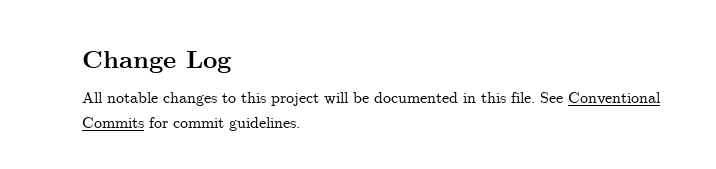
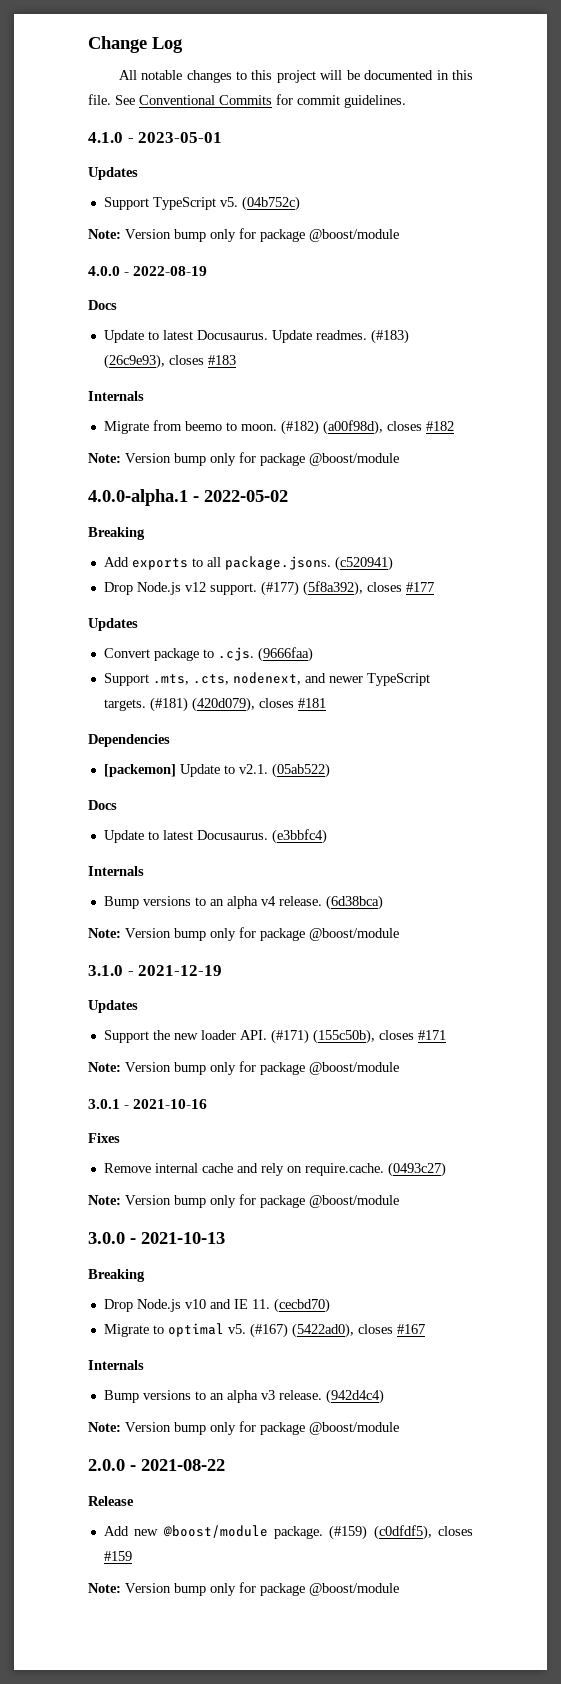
+ 4.1.0 - 2023-05-01
+ Updates
+ Support TypeScript v5. (04b752c)
+ Note: Version bump only for package @boost/module
+ 4.0.0 - 2022-08-19
+ Docs
+ Update to latest Docusaurus. Update readmes. (#183) (26c9e93), closes #183
+ Internals
+ Migrate from beemo to moon. (#182) (a00f98d), closes #182
+ Note: Version bump only for package @boost/module
+ 4.0.0-alpha.1 - 2022-05-02
+ Breaking
+ Add exports to all package.jsons. (c520941)
+ Drop Node.js v12 support. (#177) (5f8a392), closes #177
+ Updates
+ Convert package to .cjs. (9666faa)
+ Support .mts, .cts, nodenext, and newer TypeScript targets. (#181) (420d079), closes #181
+ Dependencies
+ [packemon] Update to v2.1. (05ab522)
+ Docs
+ Update to latest Docusaurus. (e3bbfc4)
+ Internals
+ Bump versions to an alpha v4 release. (6d38bca)
+ Note: Version bump only for package @boost/module
+ 3.1.0 - 2021-12-19
+ Updates
+ Support the new loader API. (#171) (155c50b), closes #171
+ Note: Version bump only for package @boost/module
+ 3.0.1 - 2021-10-16
+ Fixes
+ Remove internal cache and rely on require.cache. (0493c27)
+ Note: Version bump only for package @boost/module
+ 3.0.0 - 2021-10-13
+ Breaking
+ Drop Node.js v10 and IE 11. (cecbd70)
+ Migrate to optimal v5. (#167) (5422ad0), closes #167
+ Internals
+ Bump versions to an alpha v3 release. (942d4c4)
+ Note: Version bump only for package @boost/module
+ 2.0.0 - 2021-08-22
+ Release
+ Add new @boost/module package. (#159) (c0dfdf5), closes #159
+ Note: Version bump only for package @boost/module

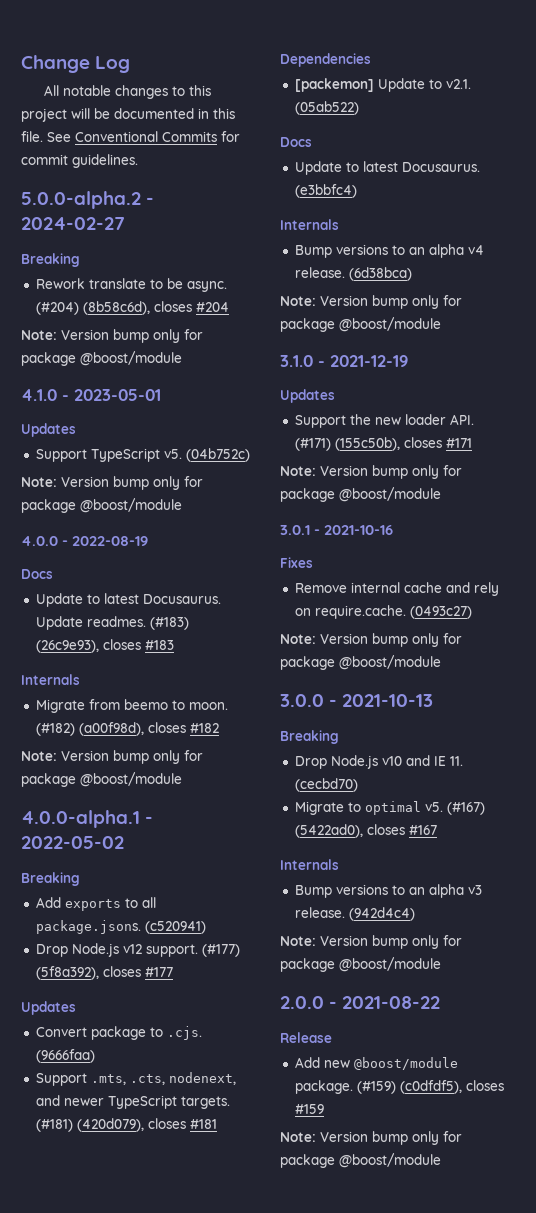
+ 5.0.0-alpha.2 - 2024-02-27
+ Breaking
+ Rework translate to be async. (#204) (8b58c6d), closes #204
+ Note: Version bump only for package @boost/module

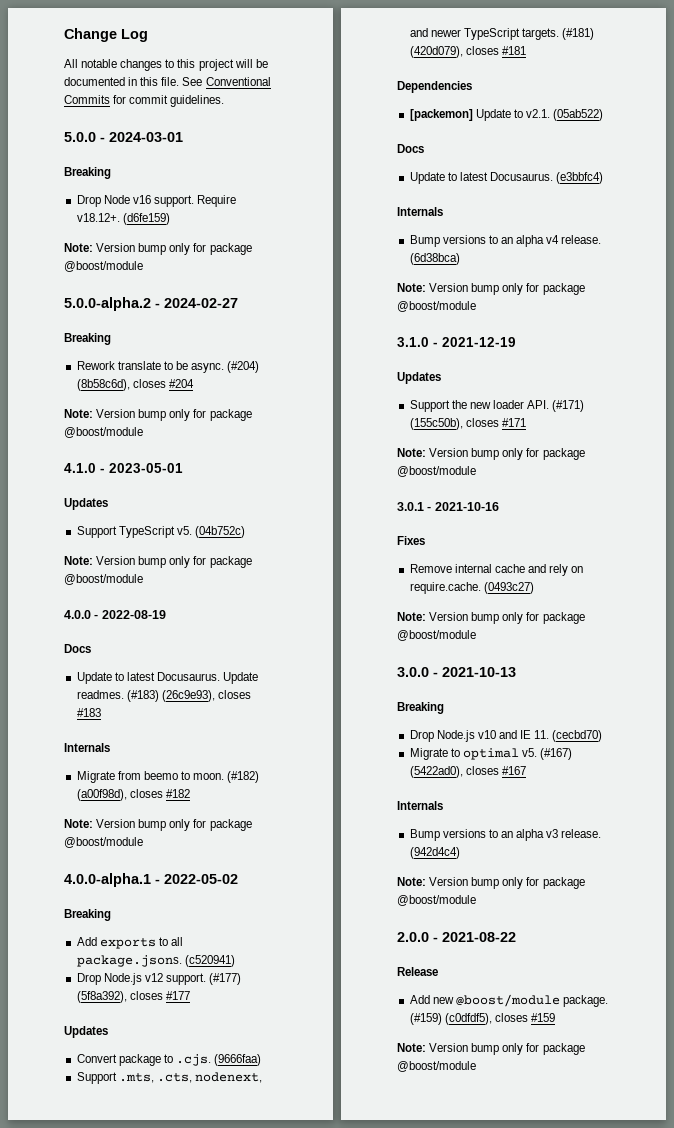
+ 5.0.0 - 2024-03-01
+ Breaking
+ Drop Node v16 support. Require v18.12+. (d6fe159)
+ Note: Version bump only for package @boost/module

